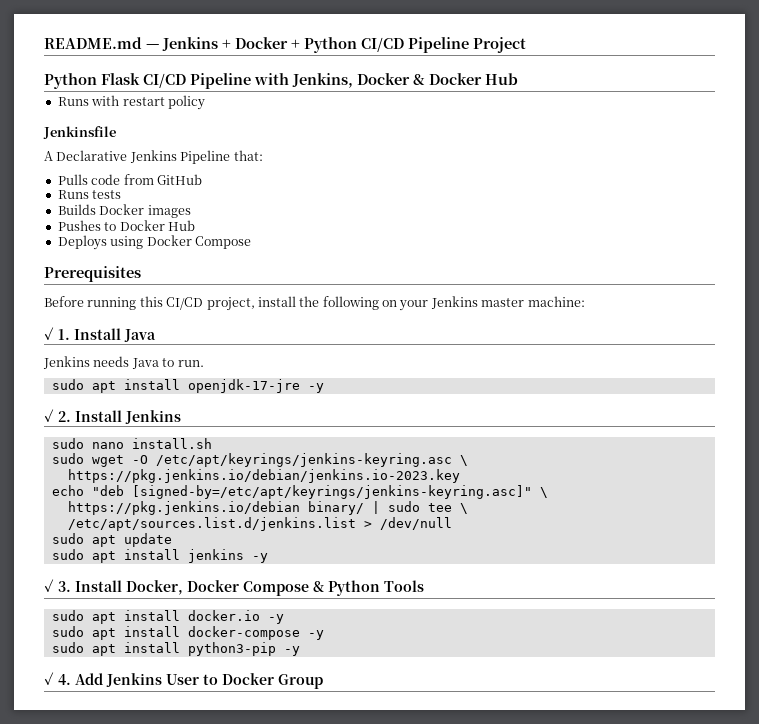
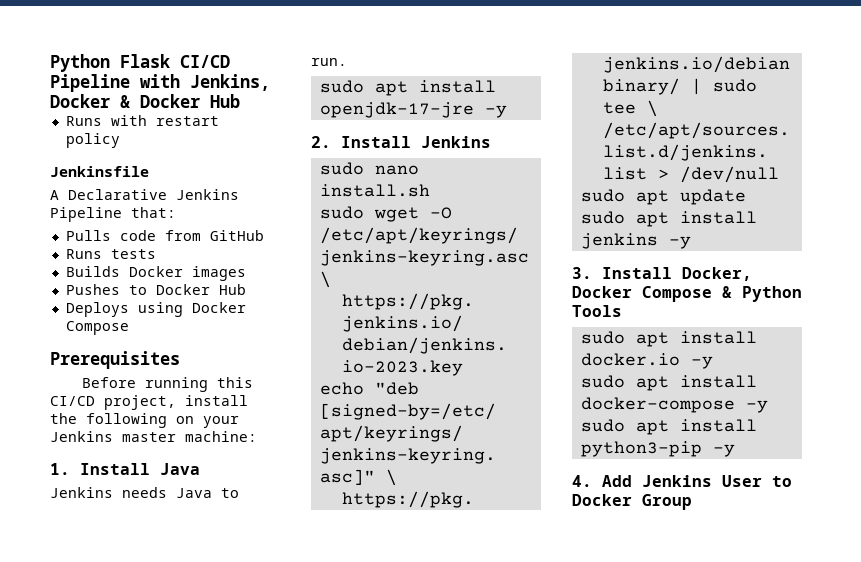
- README.md — Jenkins + Docker + Python CI/CD Pipeline Project
- ✓ 1. Install Java
+ 1. Install Java
- ✓ 2. Install Jenkins
+ 2. Install Jenkins
- ✓ 3. Install Docker, Docker Compose & Python Tools
+ 3. Install Docker, Docker Compose & Python Tools
- ✓ 4. Add Jenkins User to Docker Group
+ 4. Add Jenkins User to Docker Group

